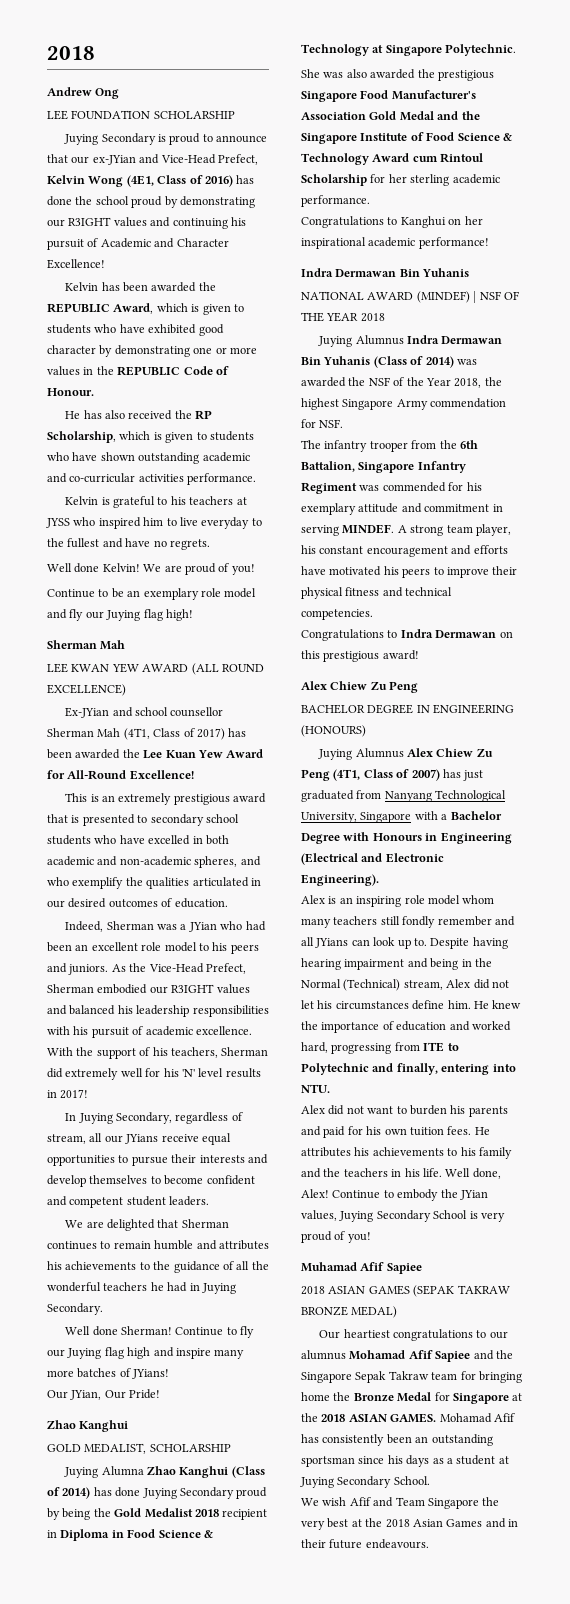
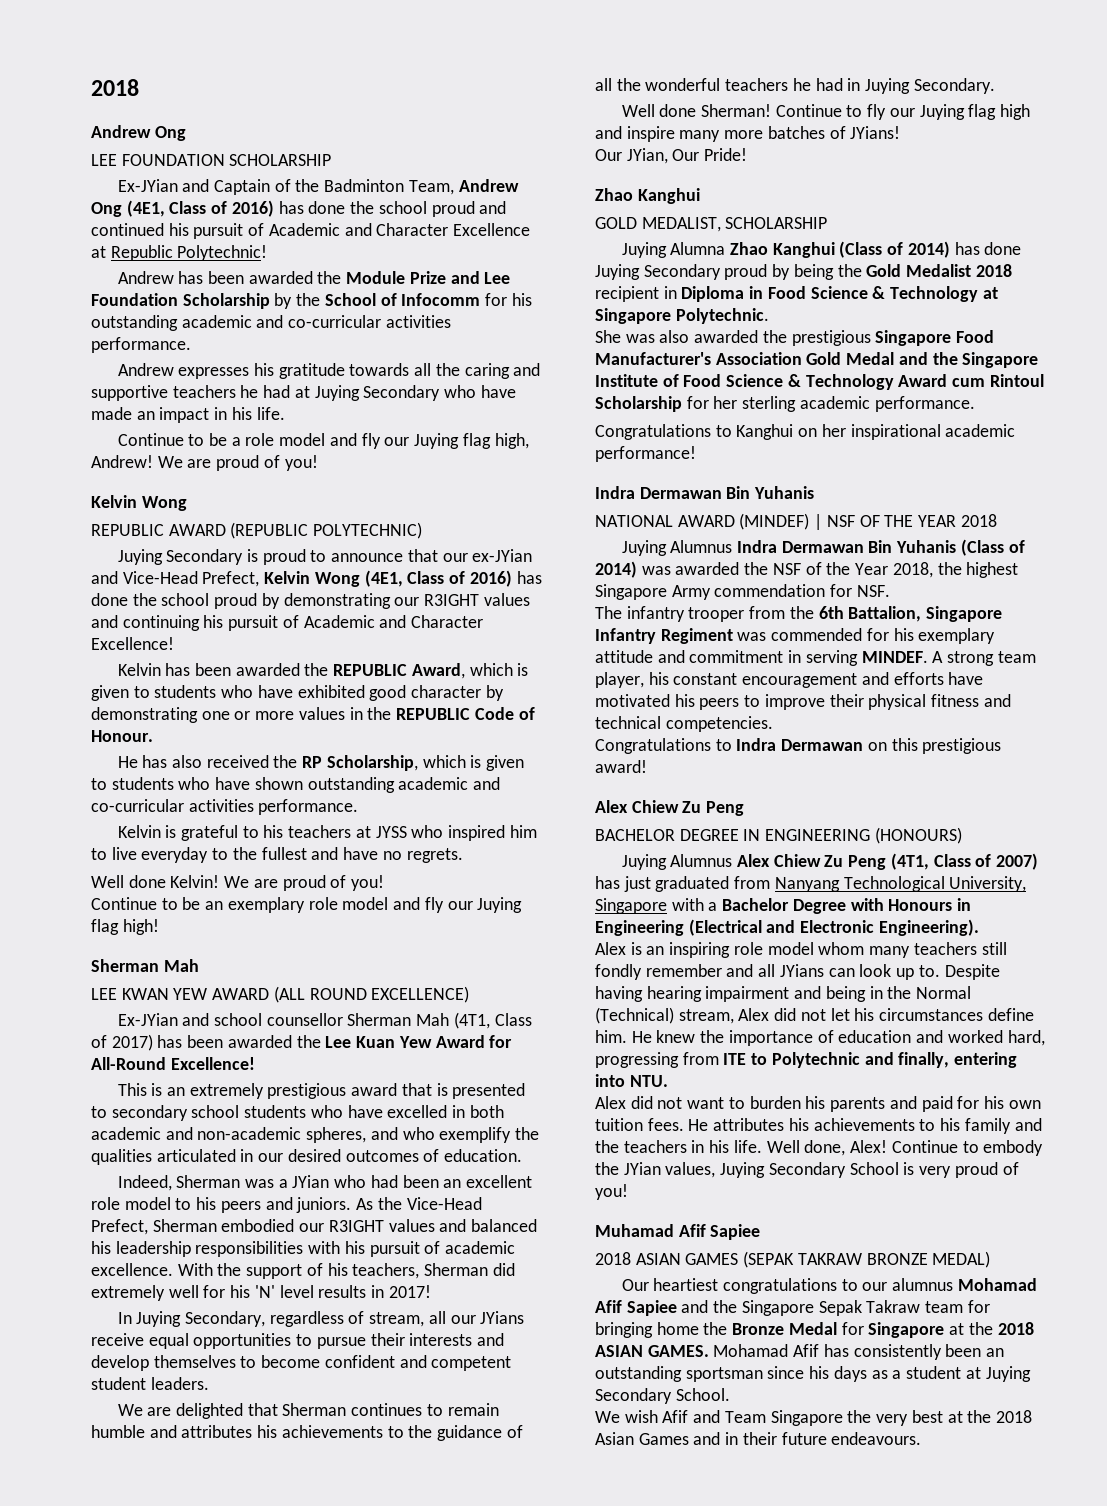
+ Ex-JYian and Captain of the Badminton Team, Andrew Ong (4E1, Class of 2016) has done the school proud and continued his pursuit of Academic and Character Excellence at Republic Polytechnic!
+ Andrew has been awarded the Module Prize and Lee Foundation Scholarship by the School of Infocomm for his outstanding academic and co-curricular activities performance.
+ Andrew expresses his gratitude towards all the caring and supportive teachers he had at Juying Secondary who have made an impact in his life.
+ Continue to be a role model and fly our Juying flag high, Andrew! We are proud of you!
+ Kelvin Wong
+ REPUBLIC AWARD (REPUBLIC POLYTECHNIC)

